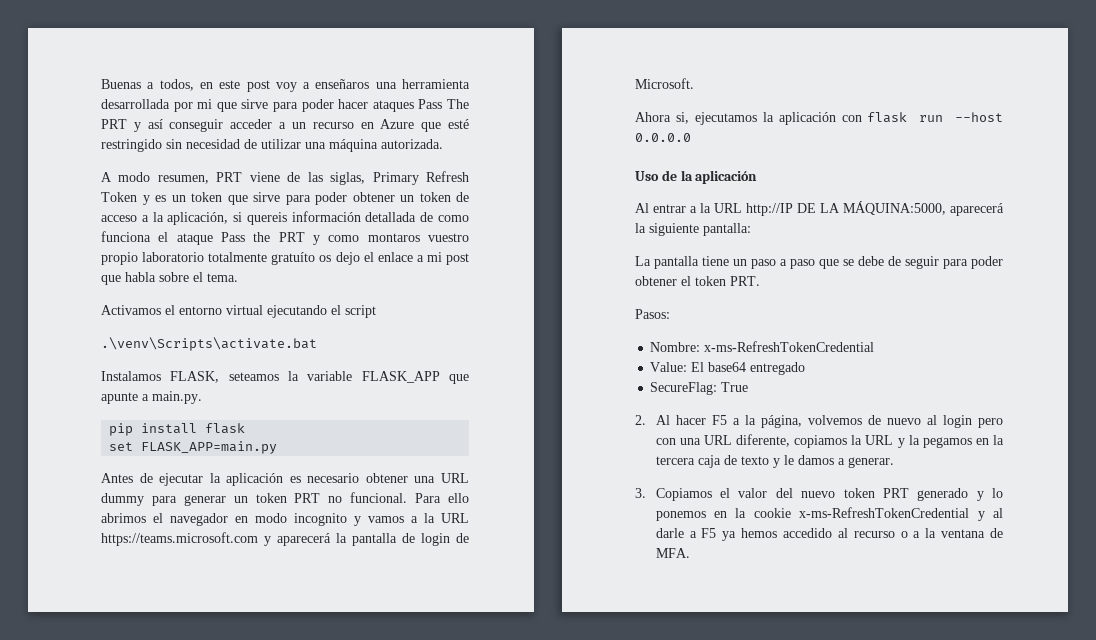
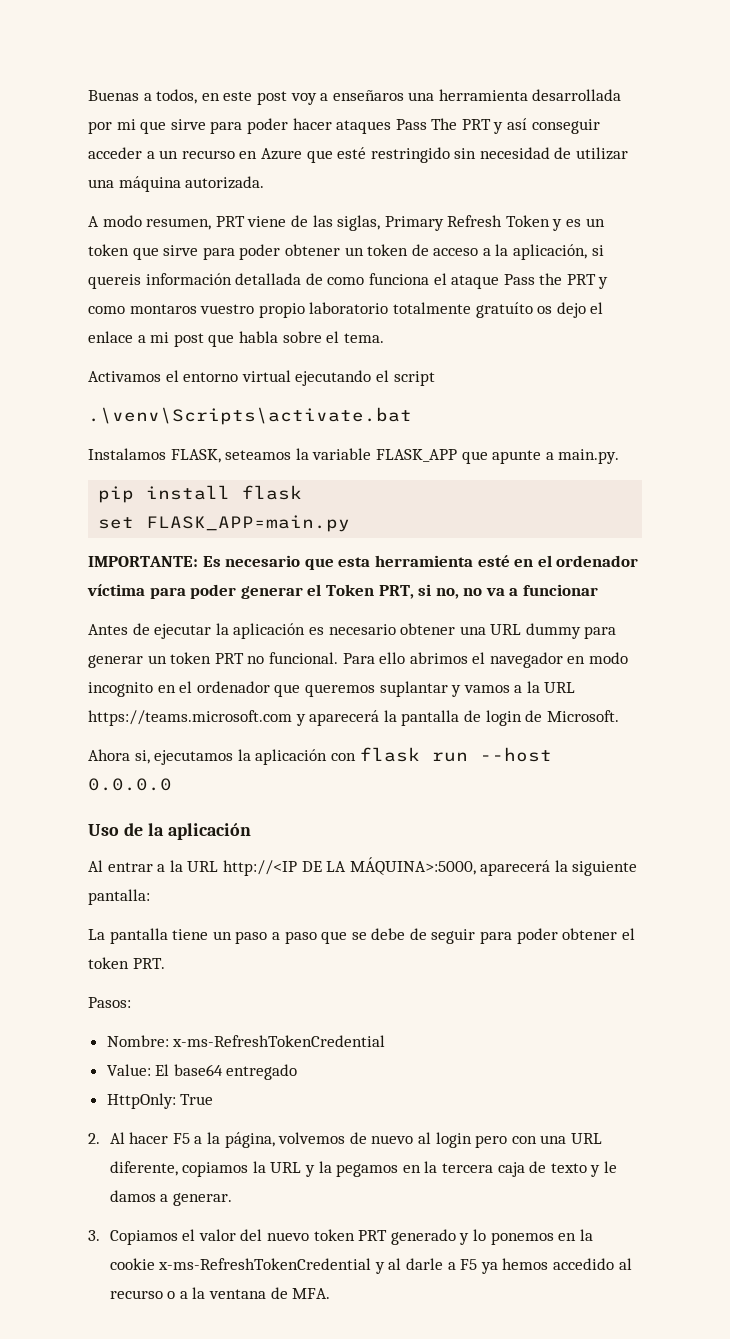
+ IMPORTANTE: Es necesario que esta herramienta esté en el ordenador víctima para poder generar el Token PRT, si no, no va a funcionar
- Para ello abrimos el navegador en modo incognito y vamos a la URL https://teams.microsoft.com y aparecerá la pantalla de login de Microsoft.
+ Para ello abrimos el navegador en modo incognito en el ordenador que queremos suplantar y vamos a la URL https://teams.microsoft.com y aparecerá la pantalla de login de Microsoft.
- Al entrar a la URL http://IP DE LA MÁQUINA:5000, aparecerá la siguiente pantalla:
+ Al entrar a la URL http://<IP DE LA MÁQUINA>:5000, aparecerá la siguiente pantalla:
- SecureFlag: True
+ HttpOnly: True

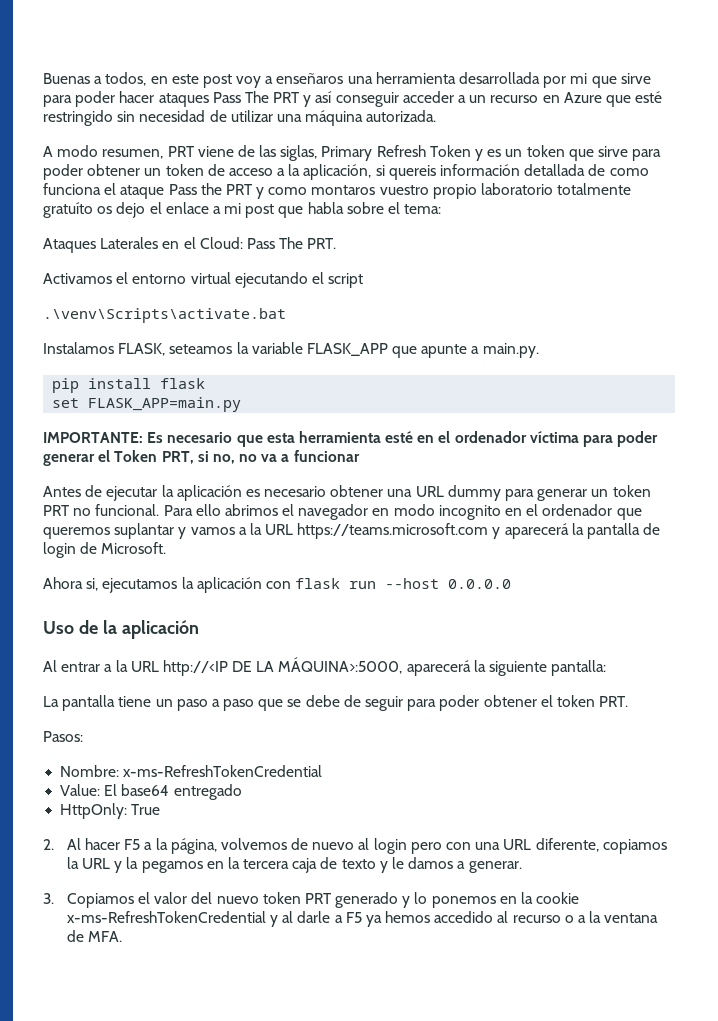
- A modo resumen, PRT viene de las siglas, Primary Refresh Token y es un token que sirve para poder obtener un token de acceso a la aplicación, si quereis información detallada de como funciona el ataque Pass the PRT y como montaros vuestro propio laboratorio totalmente gratuíto os dejo el enlace a mi post que habla sobre el tema.
+ A modo resumen, PRT viene de las siglas, Primary Refresh Token y es un token que sirve para poder obtener un token de acceso a la aplicación, si quereis información detallada de como funciona el ataque Pass the PRT y como montaros vuestro propio laboratorio totalmente gratuíto os dejo el enlace a mi post que habla sobre el tema:
+ Ataques Laterales en el Cloud: Pass The PRT.

